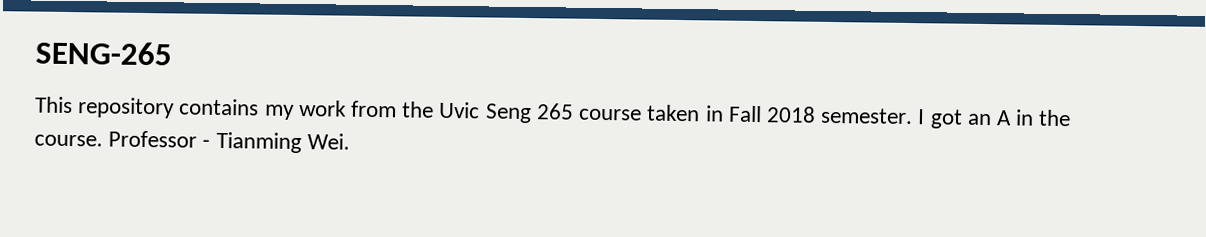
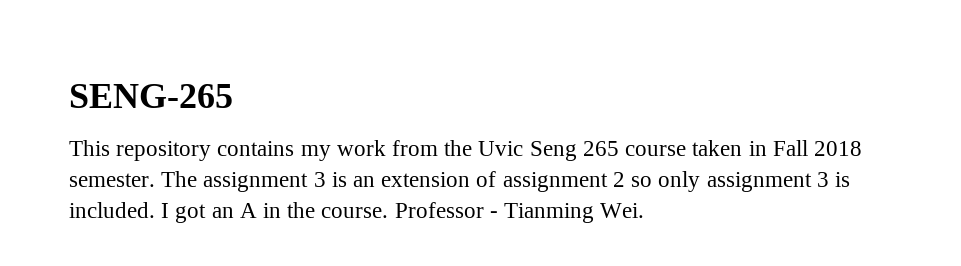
+ The assignment 3 is an extension of assignment 2 so only assignment 3 is included.

